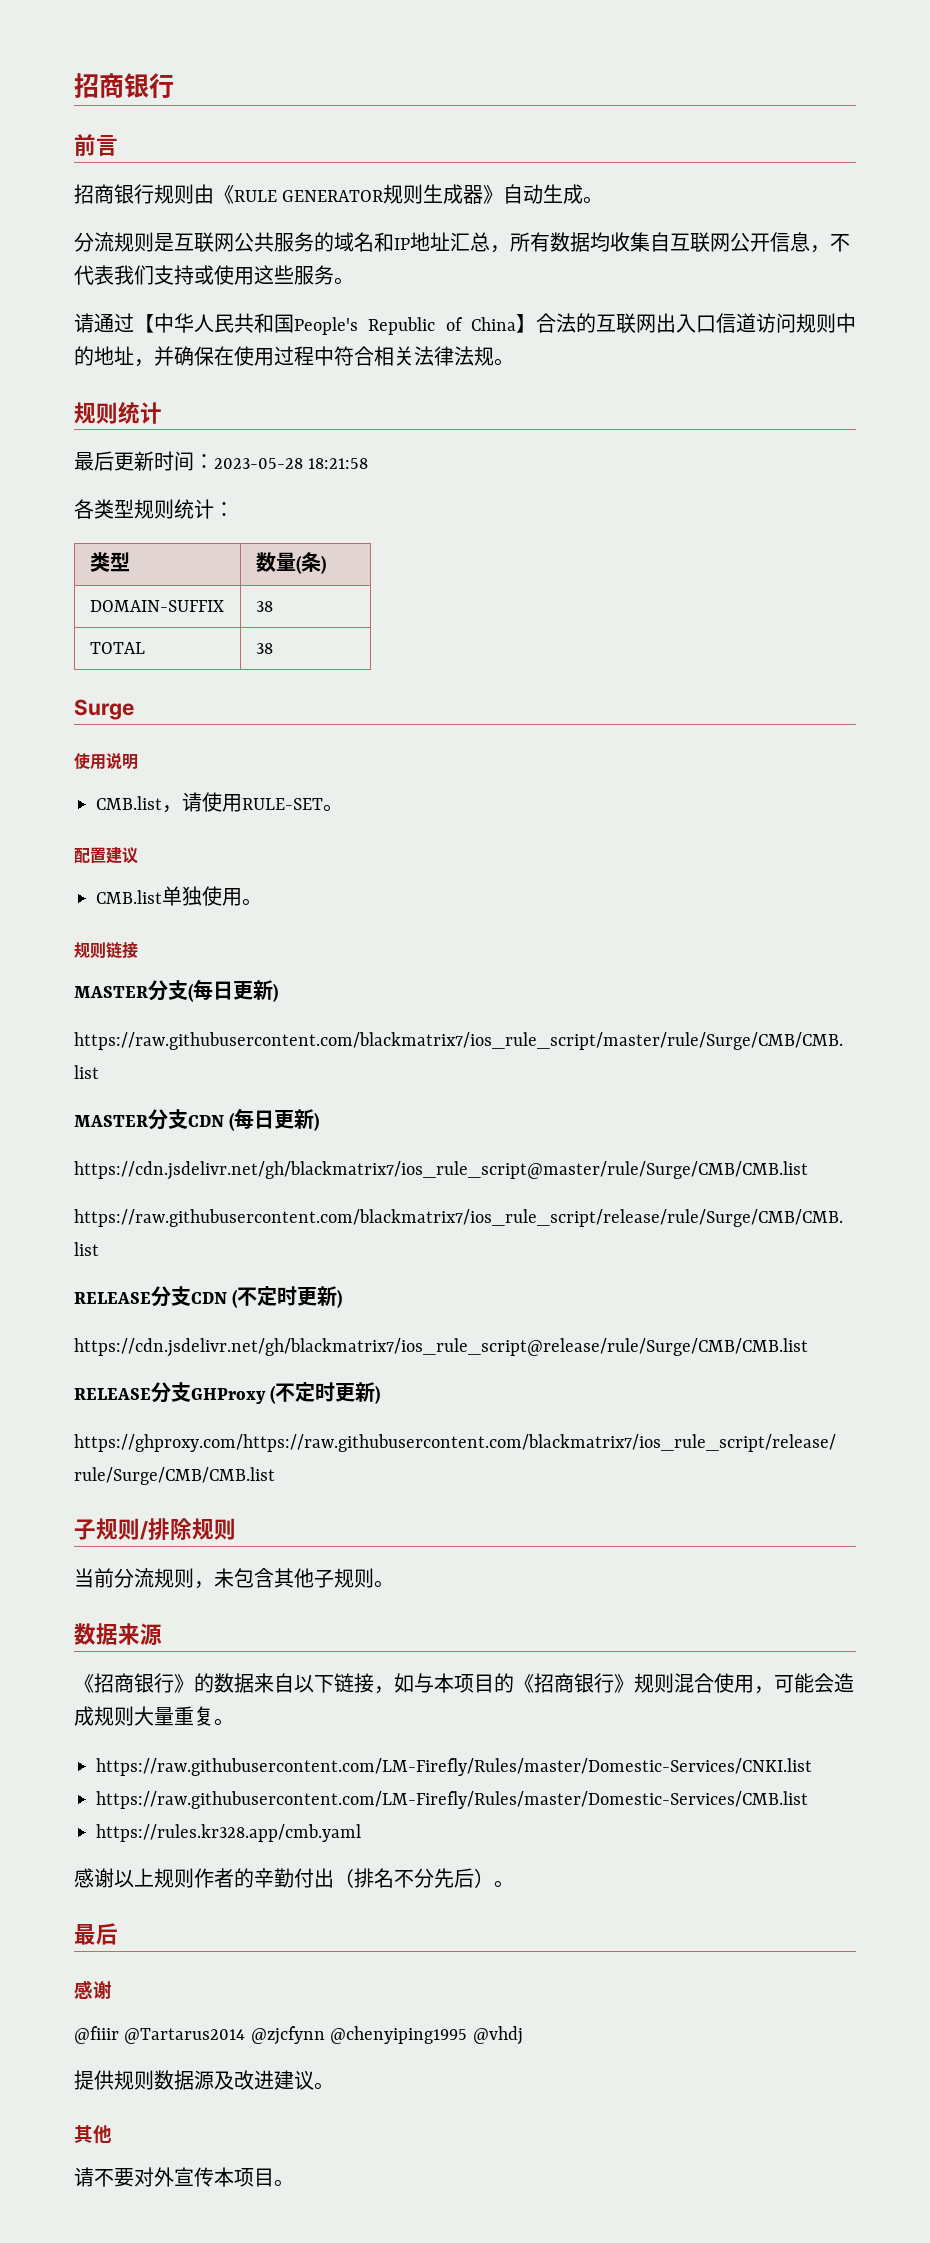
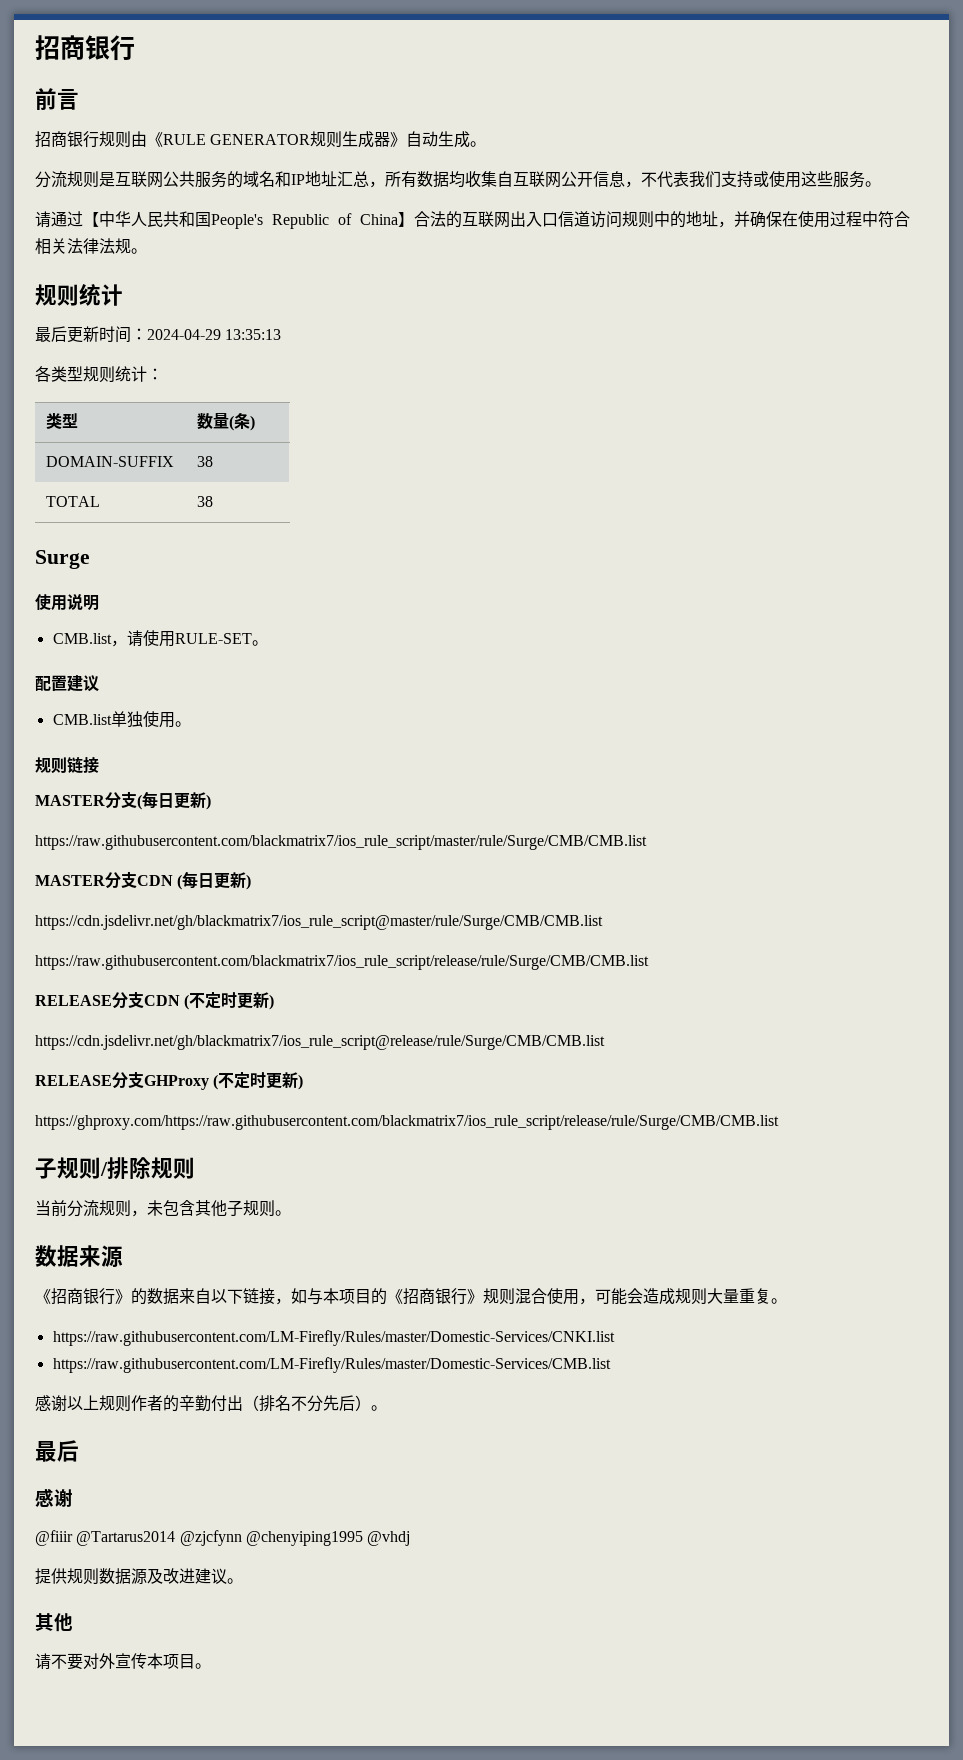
- 最后更新时间：2023-05-28 18:21:58
+ 最后更新时间：2024-04-29 13:35:13
- https://rules.kr328.app/cmb.yaml

